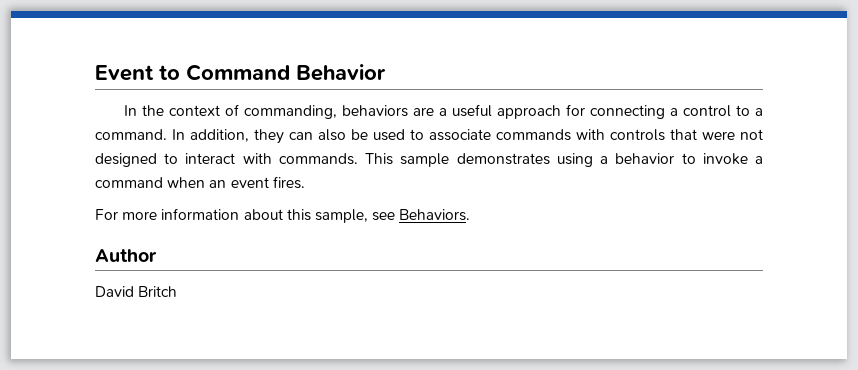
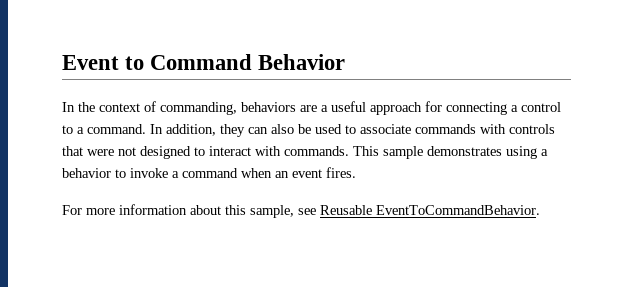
- For more information about this sample, see Behaviors.
- Author
- David Britch
+ For more information about this sample, see Reusable EventToCommandBehavior.

